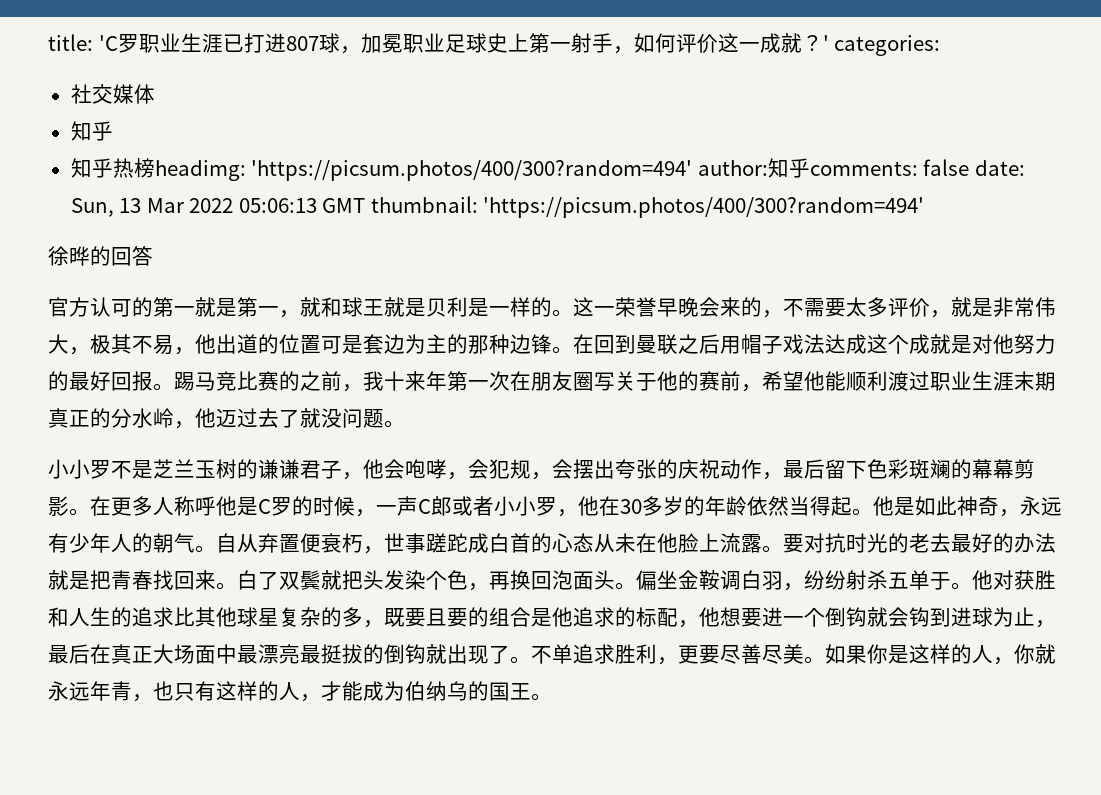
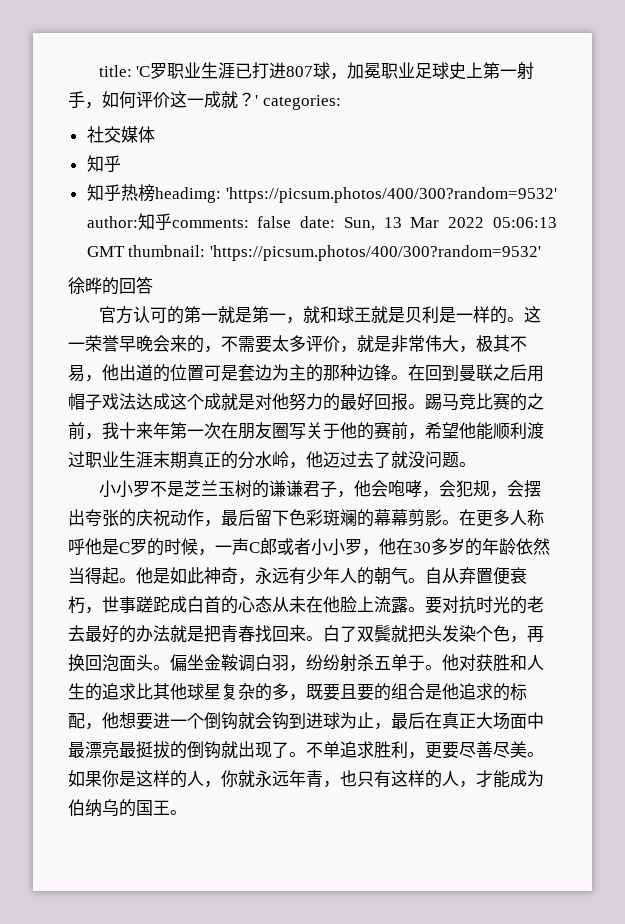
- 知乎热榜headimg: 'https://picsum.photos/400/300?random=494' author:知乎comments: false date: Sun, 13 Mar 2022 05:06:13 GMT thumbnail: 'https://picsum.photos/400/300?random=494'
+ 知乎热榜headimg: 'https://picsum.photos/400/300?random=9532' author:知乎comments: false date: Sun, 13 Mar 2022 05:06:13 GMT thumbnail: 'https://picsum.photos/400/300?random=9532'

